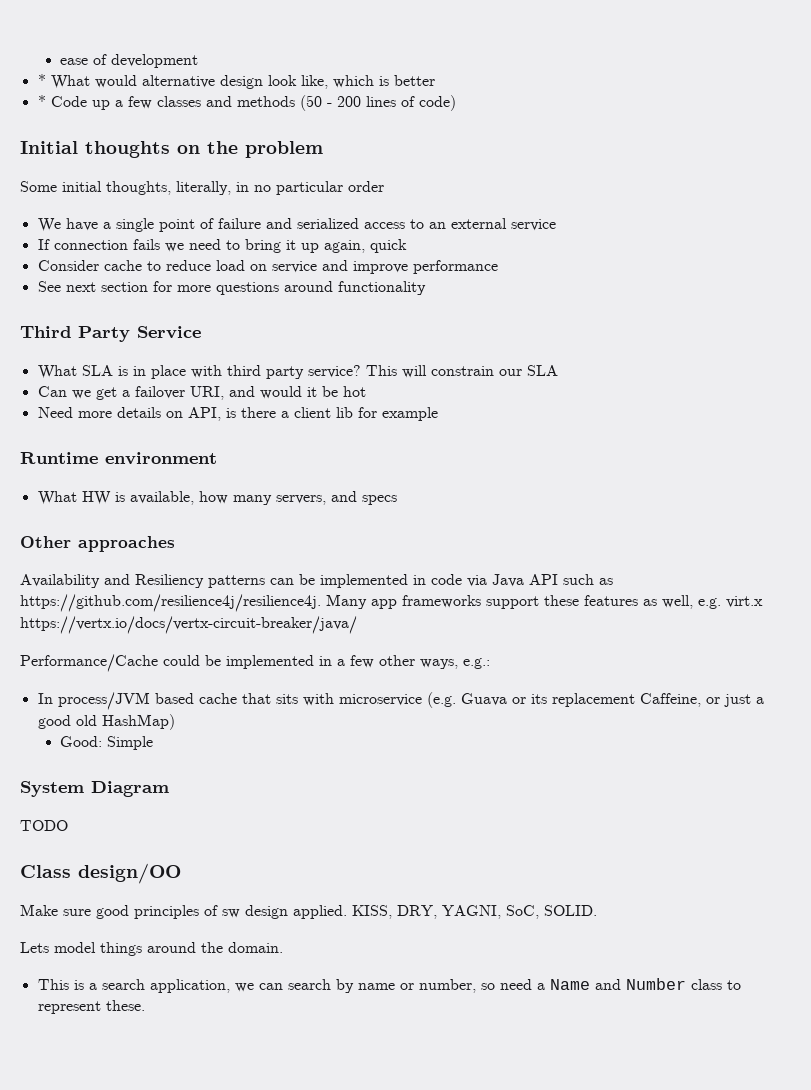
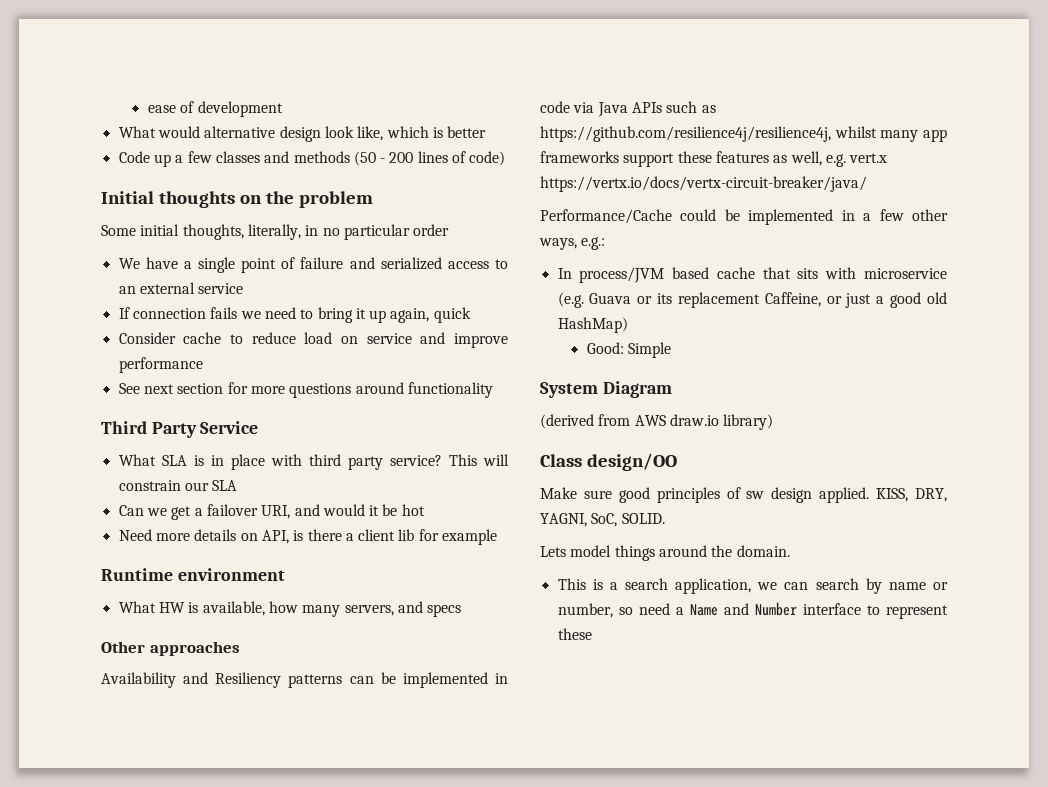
- * What would alternative design look like, which is better
+ What would alternative design look like, which is better
- * Code up a few classes and methods (50 - 200 lines of code)
+ Code up a few classes and methods (50 - 200 lines of code)
- Availability and Resiliency patterns can be implemented in code via Java API such as https://github.com/resilience4j/resilience4j. Many app frameworks support these features as well, e.g. virt.x https://vertx.io/docs/vertx-circuit-breaker/java/
+ Availability and Resiliency patterns can be implemented in code via Java APIs such as https://github.com/resilience4j/resilience4j, whilst many app frameworks support these features as well, e.g. vert.x https://vertx.io/docs/vertx-circuit-breaker/java/
- TODO
+ (derived from AWS draw.io library)
- This is a search application, we can search by name or number, so need a Name and Number class to represent these.
+ This is a search application, we can search by name or number, so need a Name and Number interface to represent these

